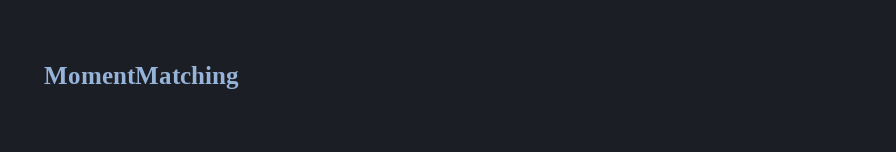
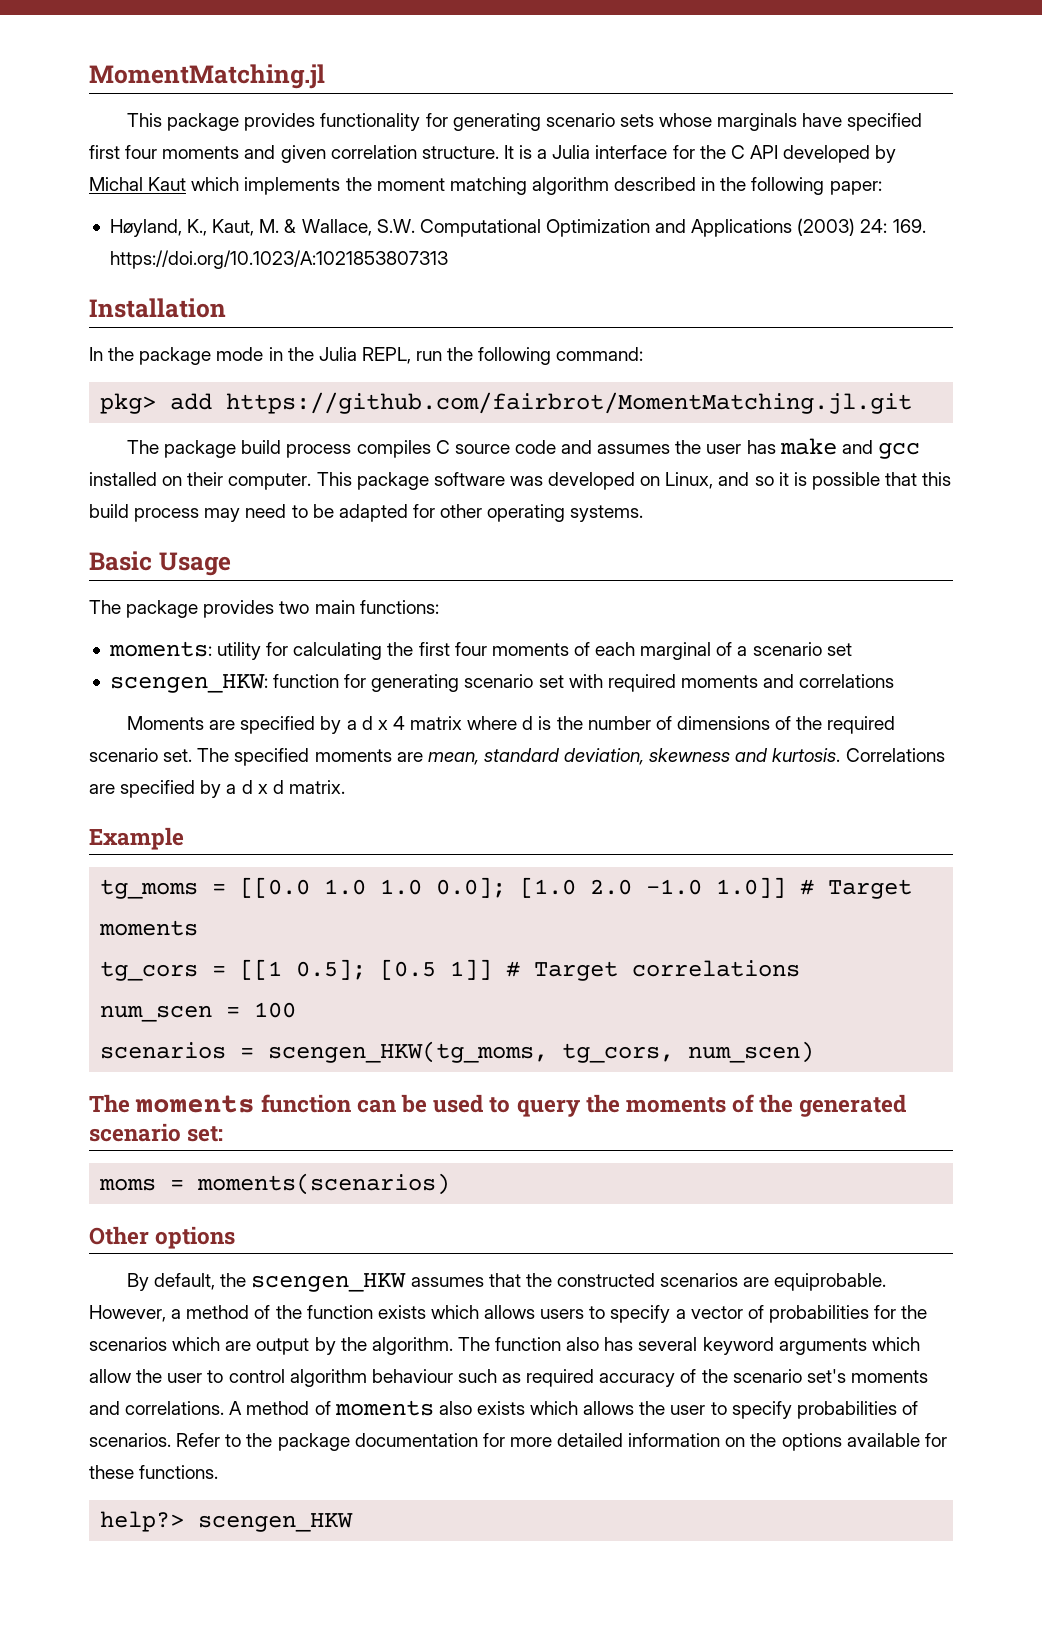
- MomentMatching
+ MomentMatching.jl
+ This package provides functionality for generating scenario sets whose marginals have specified first four moments and given correlation structure. It is a Julia interface for the C API developed by Michal Kaut which implements the moment matching algorithm described in the following paper:
+ Høyland, K., Kaut, M. & Wallace, S.W. Computational Optimization and Applications (2003) 24: 169. https://doi.org/10.1023/A:1021853807313
+ Installation
+ In the package mode in the Julia REPL, run the following command:
+ pkg> add https://github.com/fairbrot/MomentMatching.jl.git
+ The package build process compiles C source code and assumes the user has make and gcc installed on their computer. This package software was developed on Linux, and so it is possible that this build process may need to be adapted for other operating systems.
+ Basic Usage
+ The package provides two main functions:
+ moments: utility for calculating the first four moments of each marginal of a scenario set
+ scengen_HKW: function for generating scenario set with required moments and correlations
+ Moments are specified by a d x 4 matrix where d is the number of dimensions of the required scenario set. The specified moments are mean, standard deviation, skewness and kurtosis. Correlations are specified by a d x d matrix.
+ Example
+ tg_moms = [[0.0 1.0 1.0 0.0]; [1.0 2.0 -1.0 1.0]] # Target moments
+ tg_cors = [[1 0.5]; [0.5 1]] # Target correlations
+ num_scen = 100
+ scenarios = scengen_HKW(tg_moms, tg_cors, num_scen)
+ The moments function can be used to query the moments of the generated scenario set:
+ moms = moments(scenarios)
+ Other options
+ By default, the scengen_HKW assumes that the constructed scenarios are equiprobable. However, a method of the function exists which allows users to specify a vector of probabilities for the scenarios which are output by the algorithm. The function also has several keyword arguments which allow the user to control algorithm behaviour such as required accuracy of the scenario set's moments and correlations. A method of moments also exists which allows the user to specify probabilities of scenarios. Refer to the package documentation for more detailed information on the options available for these functions.
+ help?> scengen_HKW

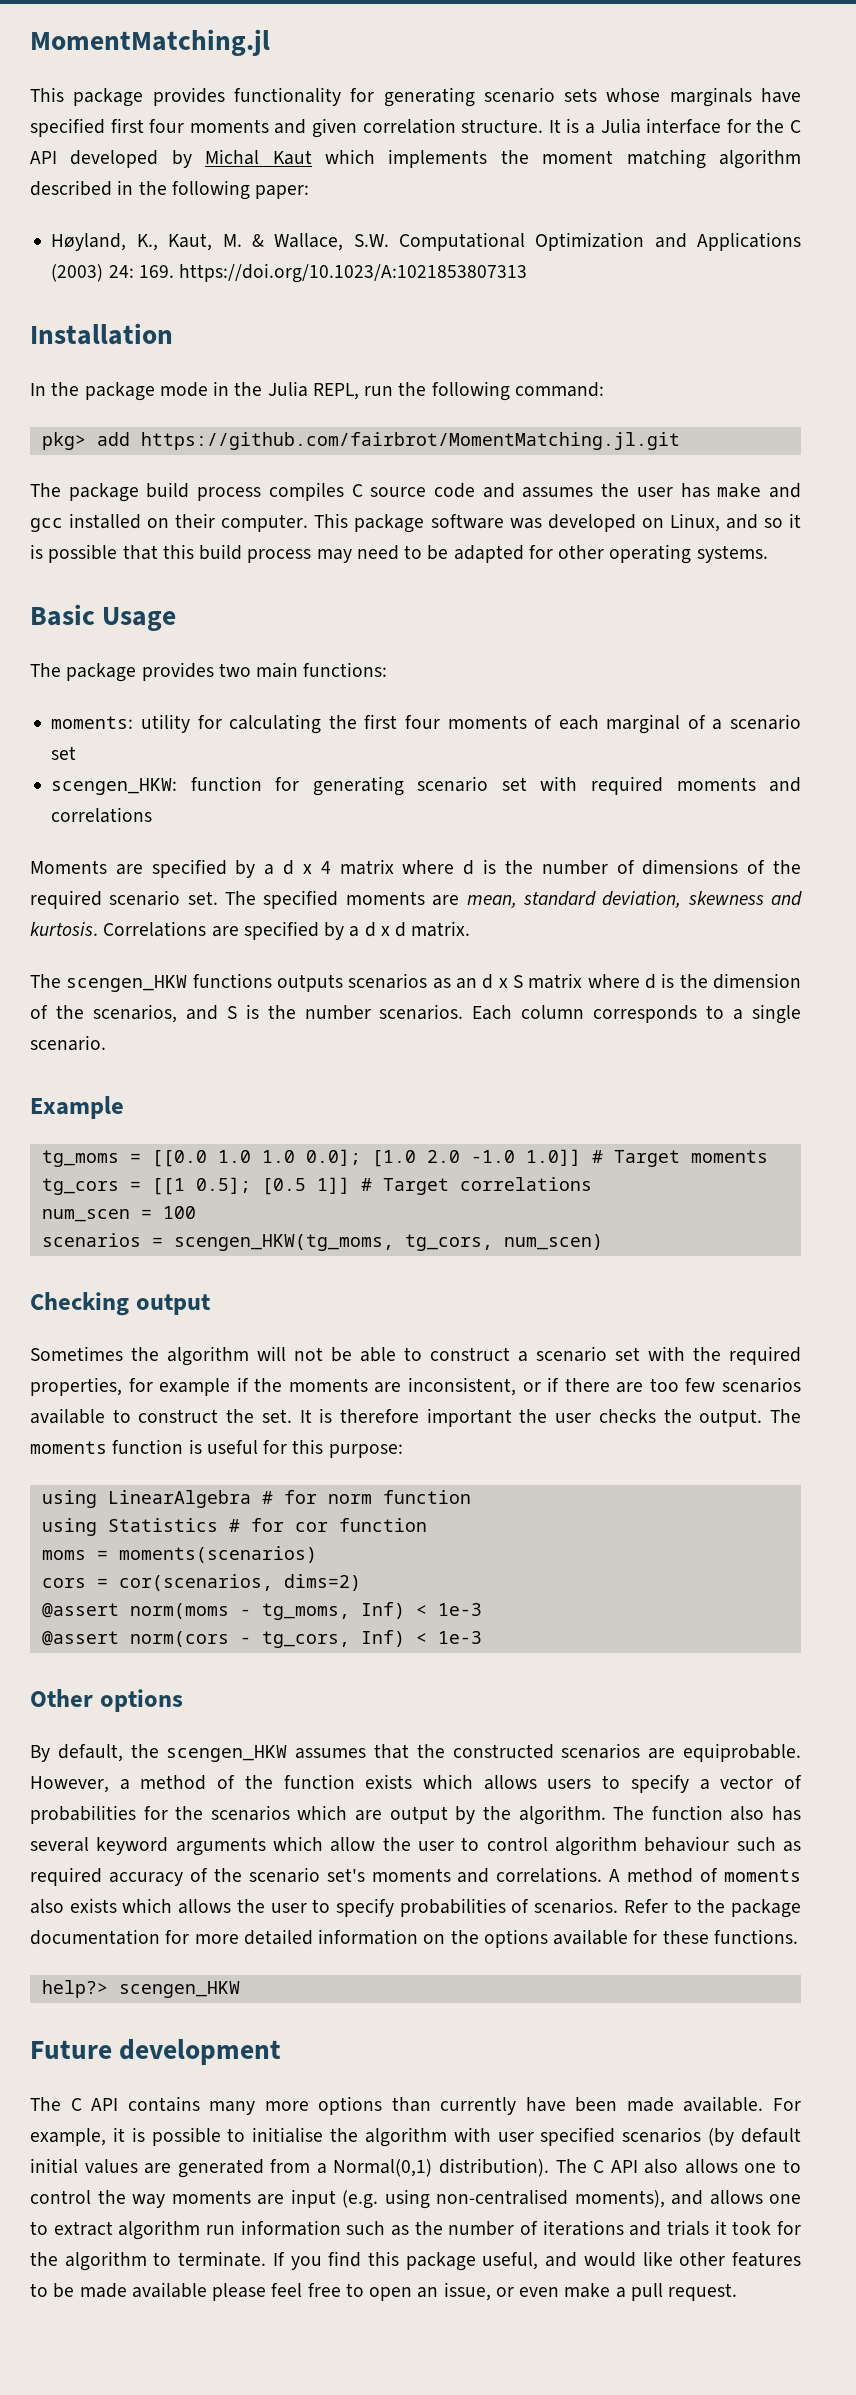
+ The scengen_HKW functions outputs scenarios as an d x S matrix where d is the dimension of the scenarios, and S is the number scenarios. Each column corresponds to a single scenario.
- The moments function can be used to query the moments of the generated scenario set:
+ Checking output
+ Sometimes the algorithm will not be able to construct a scenario set with the required properties, for example if the moments are inconsistent, or if there are too few scenarios available to construct the set. It is therefore important the user checks the output. The moments function is useful for this purpose:
+ using LinearAlgebra # for norm function
+ using Statistics # for cor function
  moms = moments(scenarios)
+ cors = cor(scenarios, dims=2)
+ @assert norm(moms - tg_moms, Inf) < 1e-3
+ @assert norm(cors - tg_cors, Inf) < 1e-3
+ Future development
+ The C API contains many more options than currently have been made available. For example, it is possible to initialise the algorithm with user specified scenarios (by default initial values are generated from a Normal(0,1) distribution). The C API also allows one to control the way moments are input (e.g. using non-centralised moments), and allows one to extract algorithm run information such as the number of iterations and trials it took for the algorithm to terminate. If you find this package useful, and would like other features to be made available please feel free to open an issue, or even make a pull request.

